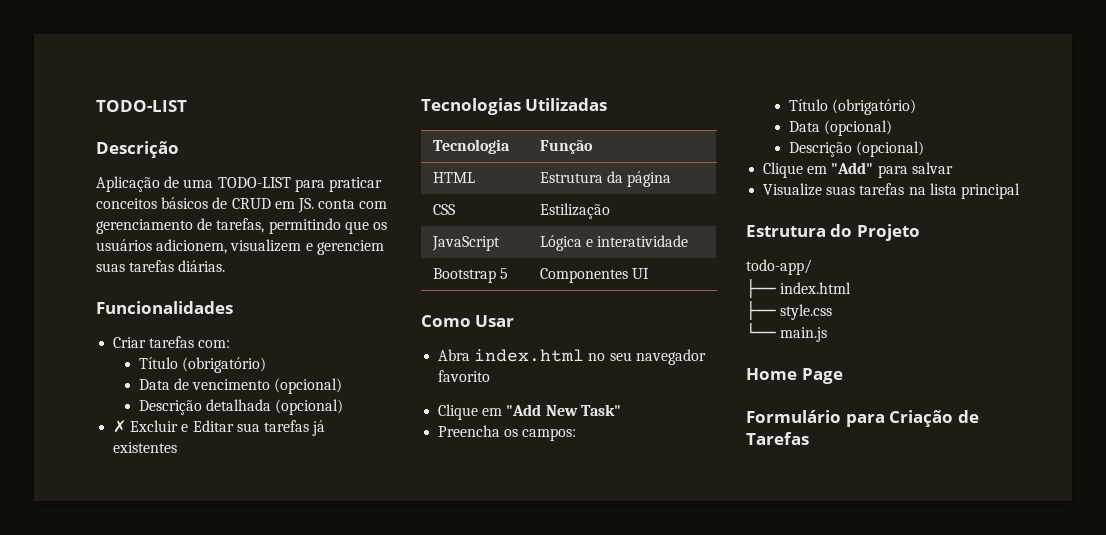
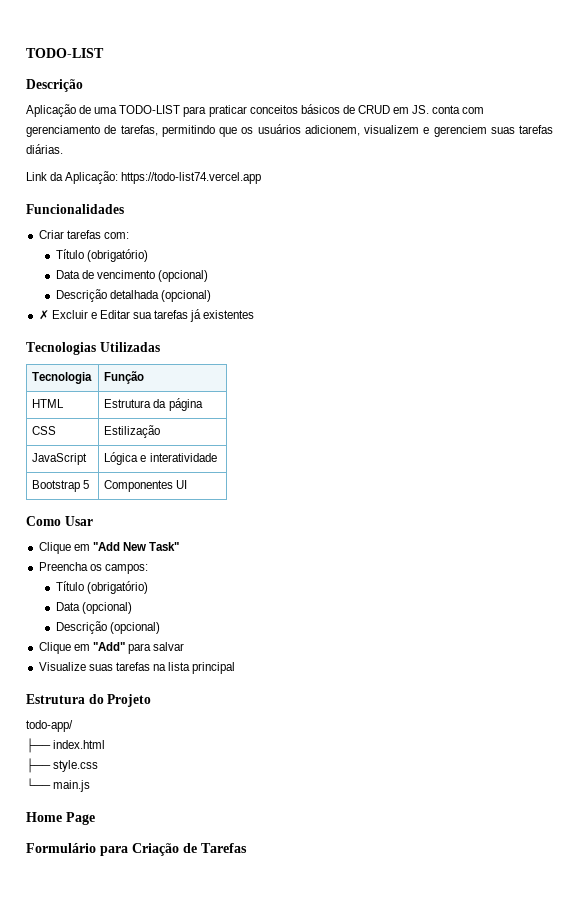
+ Link da Aplicação: https://todo-list74.vercel.app
- Abra index.html no seu navegador favorito

